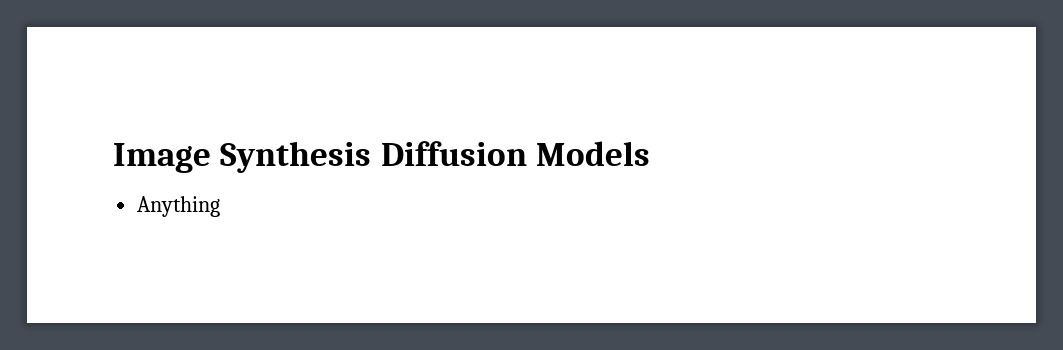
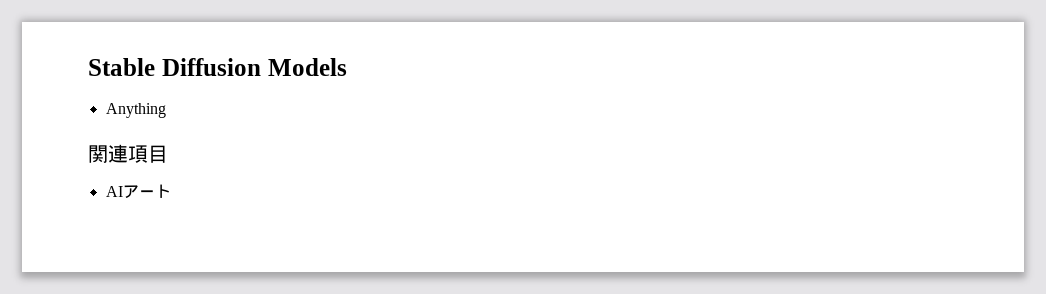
- Image Synthesis Diffusion Models
+ Stable Diffusion Models
+ 関連項目
+ AIアート

